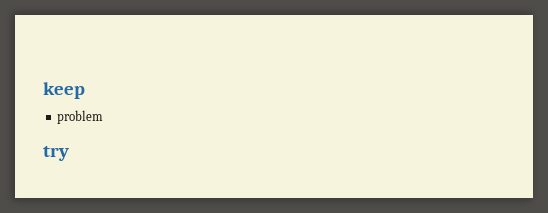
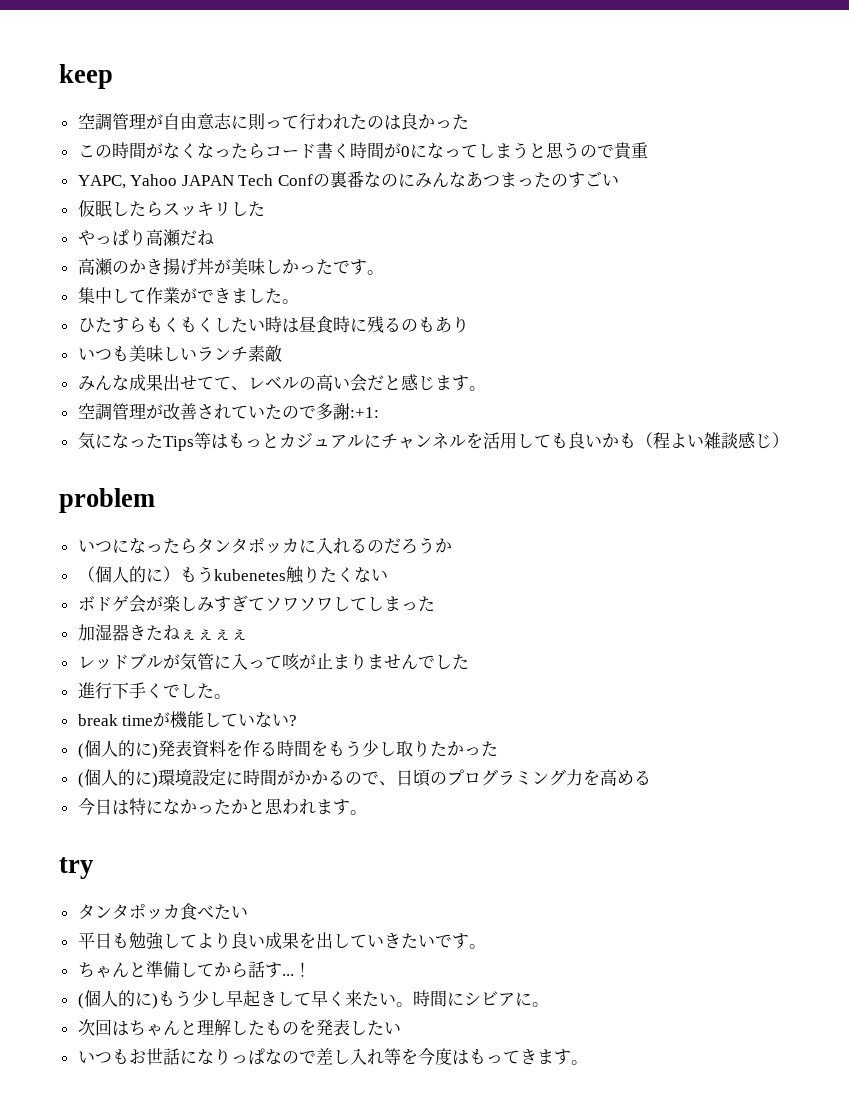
+ 空調管理が自由意志に則って行われたのは良かった
+ この時間がなくなったらコード書く時間が0になってしまうと思うので貴重
+ YAPC, Yahoo JAPAN Tech Confの裏番なのにみんなあつまったのすごい
+ 仮眠したらスッキリした
+ やっぱり高瀬だね
+ 高瀬のかき揚げ丼が美味しかったです。
+ 集中して作業ができました。
+ ひたすらもくもくしたい時は昼食時に残るのもあり
+ いつも美味しいランチ素敵
+ みんな成果出せてて、レベルの高い会だと感じます。
+ 空調管理が改善されていたので多謝:+1:
+ 気になったTips等はもっとカジュアルにチャンネルを活用しても良いかも（程よい雑談感じ）
  problem
+ いつになったらタンタポッカに入れるのだろうか
+ （個人的に）もうkubenetes触りたくない
+ ボドゲ会が楽しみすぎてソワソワしてしまった
+ 加湿器きたねぇぇぇぇ
+ レッドブルが気管に入って咳が止まりませんでした
+ 進行下手くでした。
+ break timeが機能していない?
+ (個人的に)発表資料を作る時間をもう少し取りたかった
+ (個人的に)環境設定に時間がかかるので、日頃のプログラミング力を高める
+ 今日は特になかったかと思われます。
  try
+ タンタポッカ食べたい
+ 平日も勉強してより良い成果を出していきたいです。
+ ちゃんと準備してから話す...！
+ (個人的に)もう少し早起きして早く来たい。時間にシビアに。
+ 次回はちゃんと理解したものを発表したい
+ いつもお世話になりっぱなので差し入れ等を今度はもってきます。

